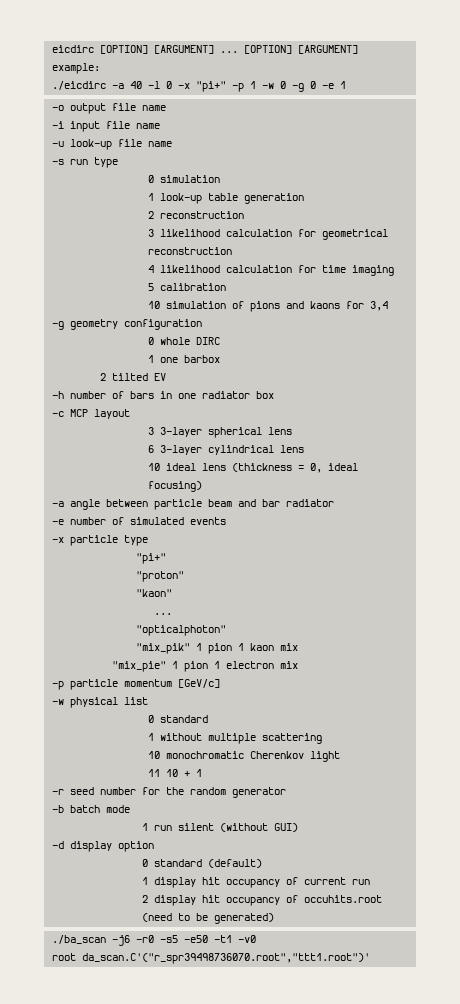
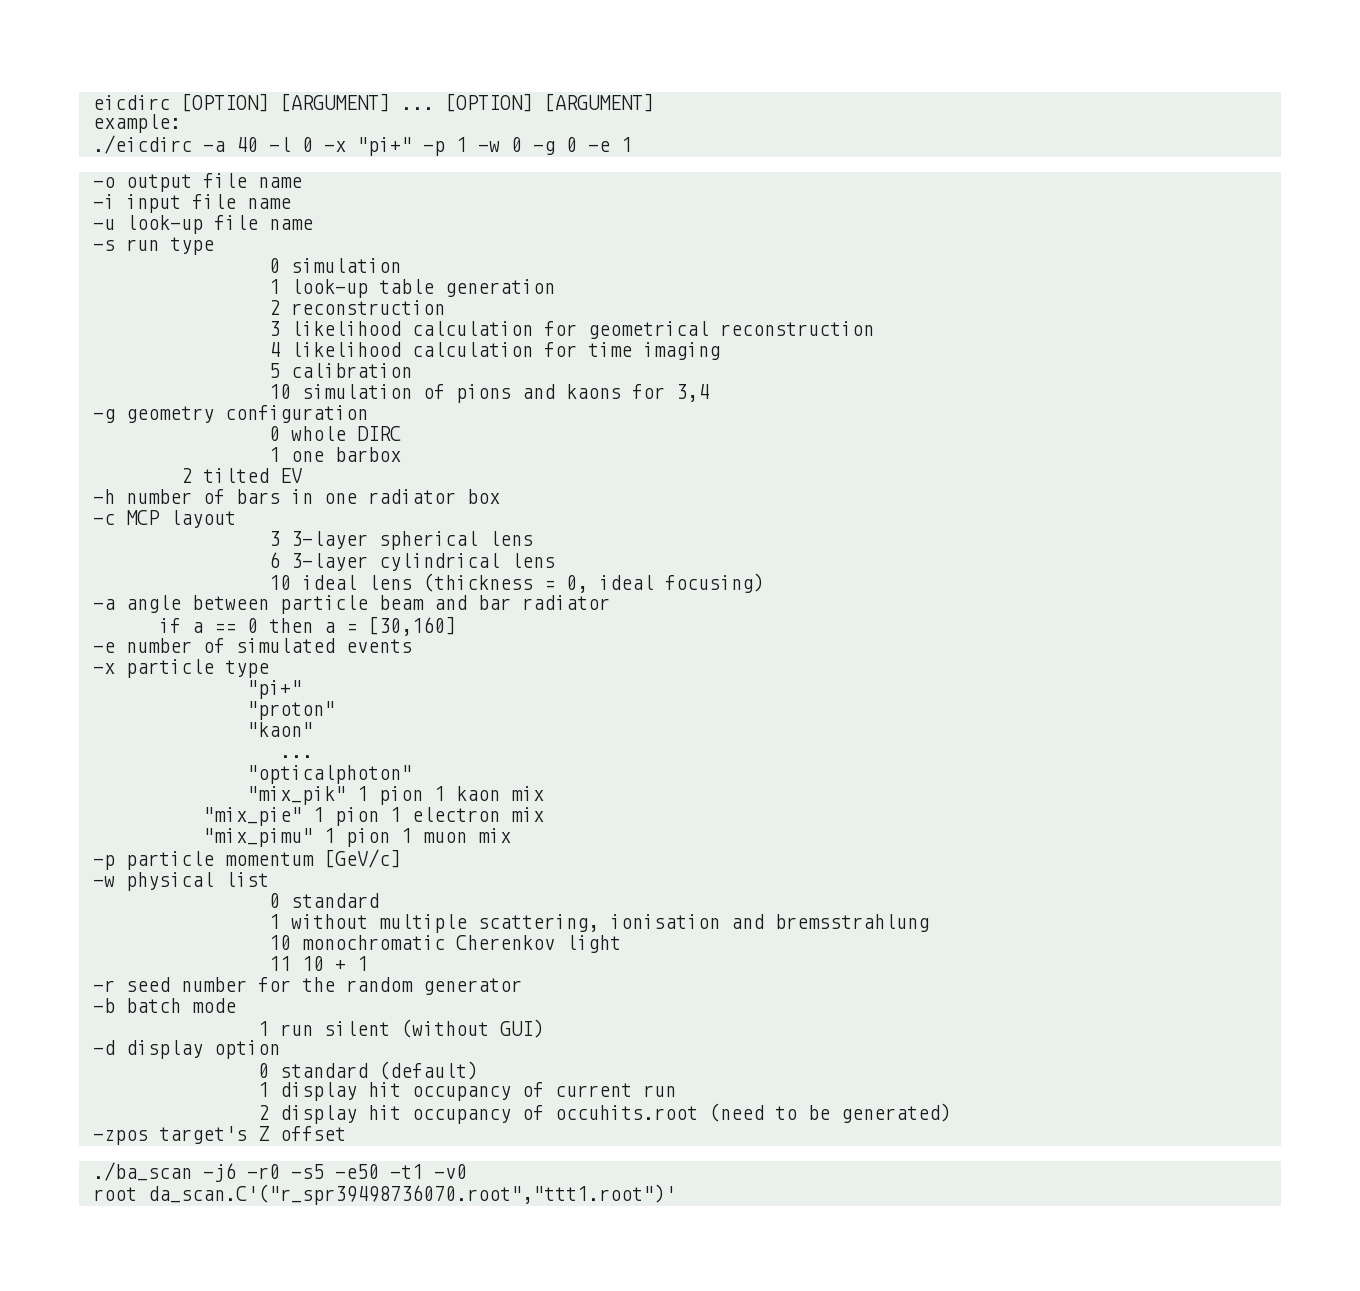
+ if a == 0 then a = [30,160]
+ "mix_pimu" 1 pion 1 muon mix
- 1 without multiple scattering
+ 1 without multiple scattering, ionisation and bremsstrahlung
+ -zpos target's Z offset

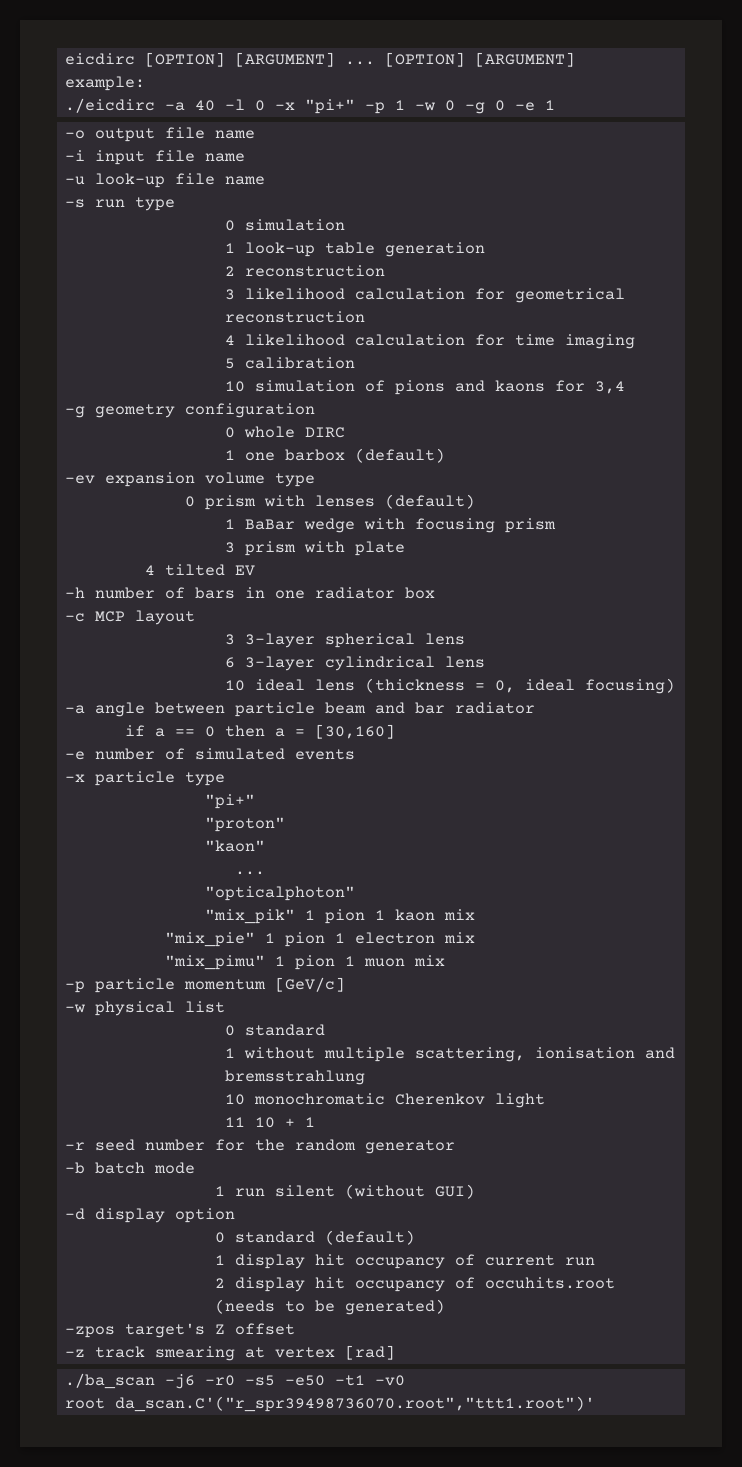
- 1 one barbox
- 2 tilted EV
+ 1 one barbox (default)
+ -ev expansion volume type
+ 0 prism with lenses (default)
+ 1 BaBar wedge with focusing prism
+ 3 prism with plate
+ 4 tilted EV
- 2 display hit occupancy of occuhits.root (need to be generated)
+ 2 display hit occupancy of occuhits.root (needs to be generated)
+ -z track smearing at vertex [rad]

